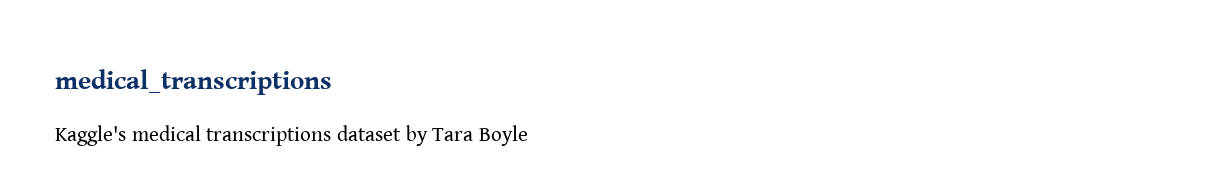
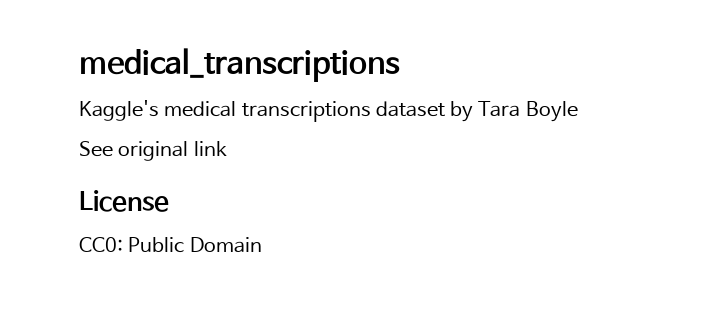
+ See original link
+ License
+ CC0: Public Domain

